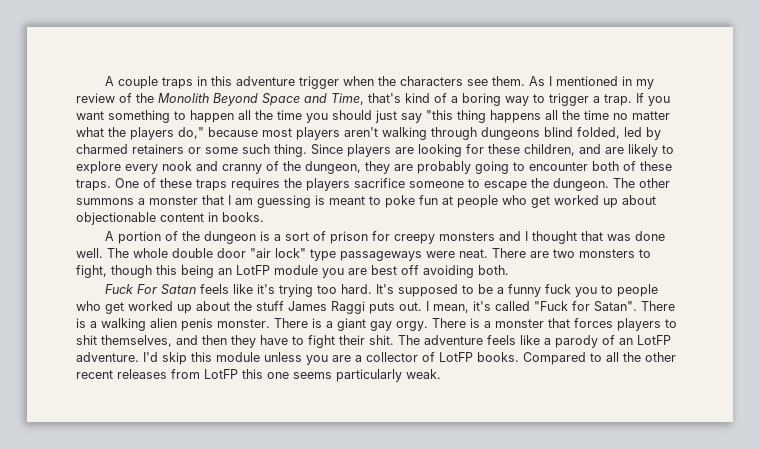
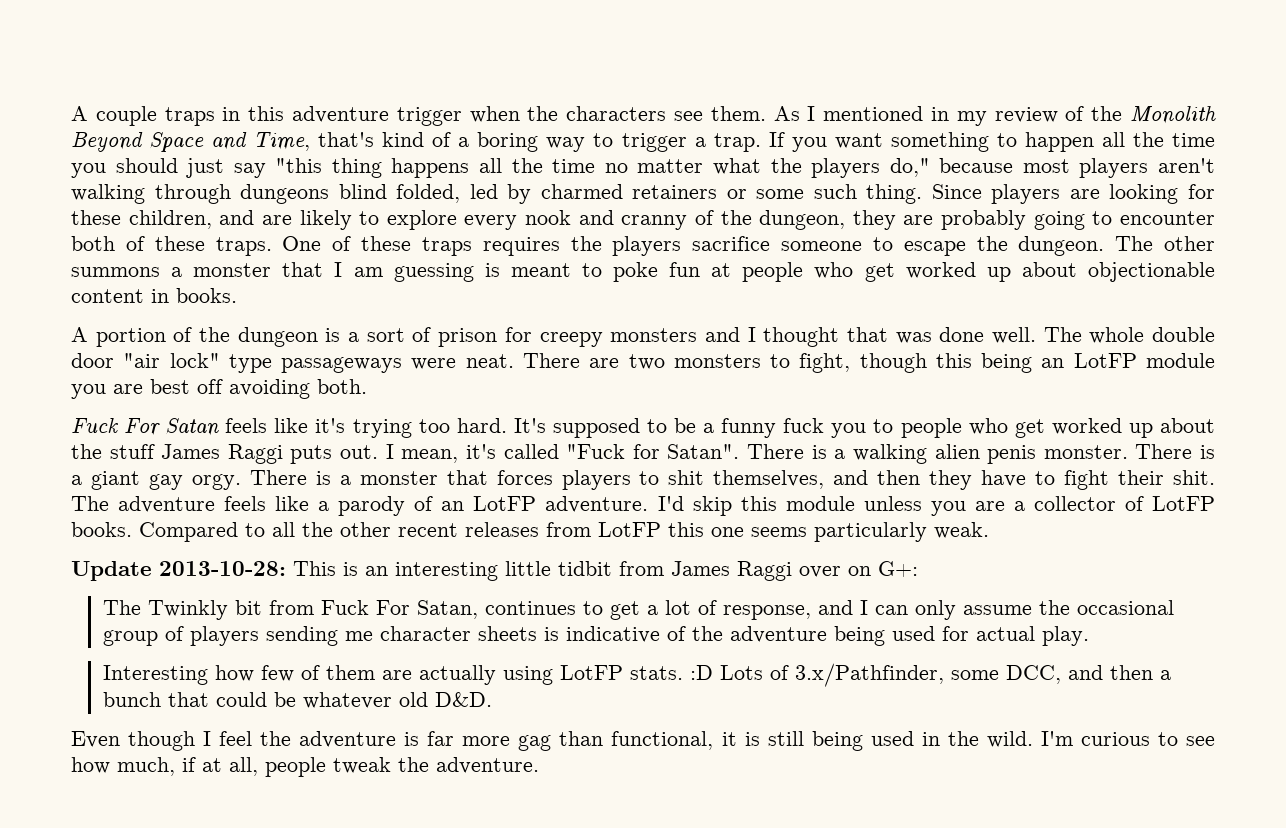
+ Update 2013-10-28: This is an interesting little tidbit from James Raggi over on G+:
+ The Twinkly bit from Fuck For Satan, continues to get a lot of response, and I can only assume the occasional group of players sending me character sheets is indicative of the adventure being used for actual play.
+ Interesting how few of them are actually using LotFP stats. :D Lots of 3.x/Pathfinder, some DCC, and then a bunch that could be whatever old D&D.
+ Even though I feel the adventure is far more gag than functional, it is still being used in the wild. I'm curious to see how much, if at all, people tweak the adventure.

